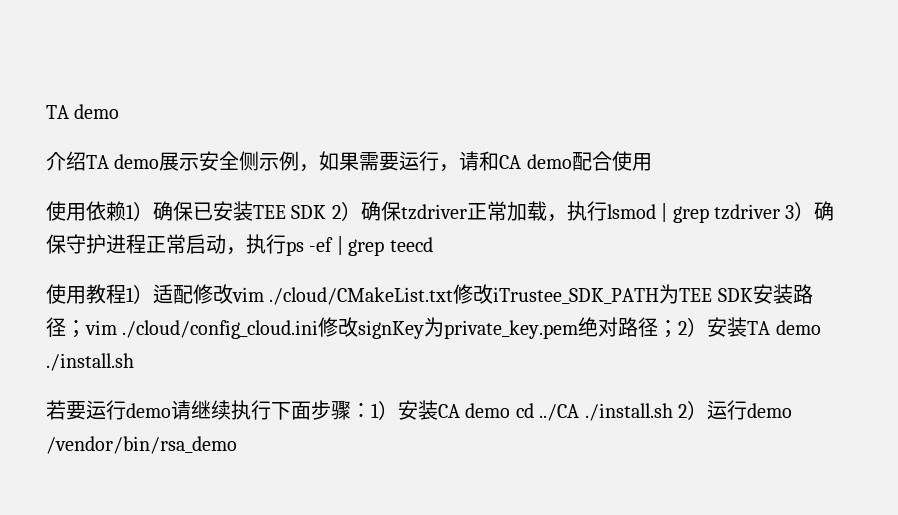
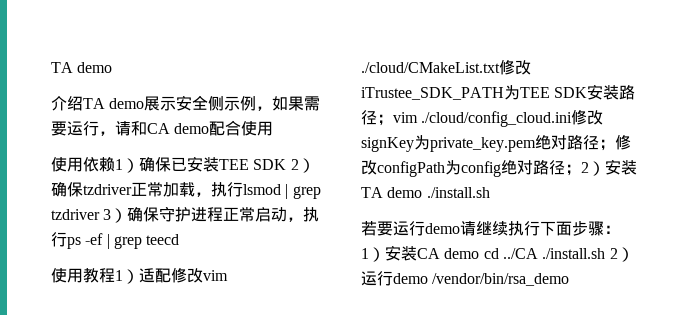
- 使用教程1）适配修改vim ./cloud/CMakeList.txt修改iTrustee_SDK_PATH为TEE SDK安装路径；vim ./cloud/config_cloud.ini修改signKey为private_key.pem绝对路径；2）安装TA demo ./install.sh
+ 使用教程1）适配修改vim ./cloud/CMakeList.txt修改iTrustee_SDK_PATH为TEE SDK安装路径；vim ./cloud/config_cloud.ini修改signKey为private_key.pem绝对路径；修改configPath为config绝对路径；2）安装TA demo ./install.sh

